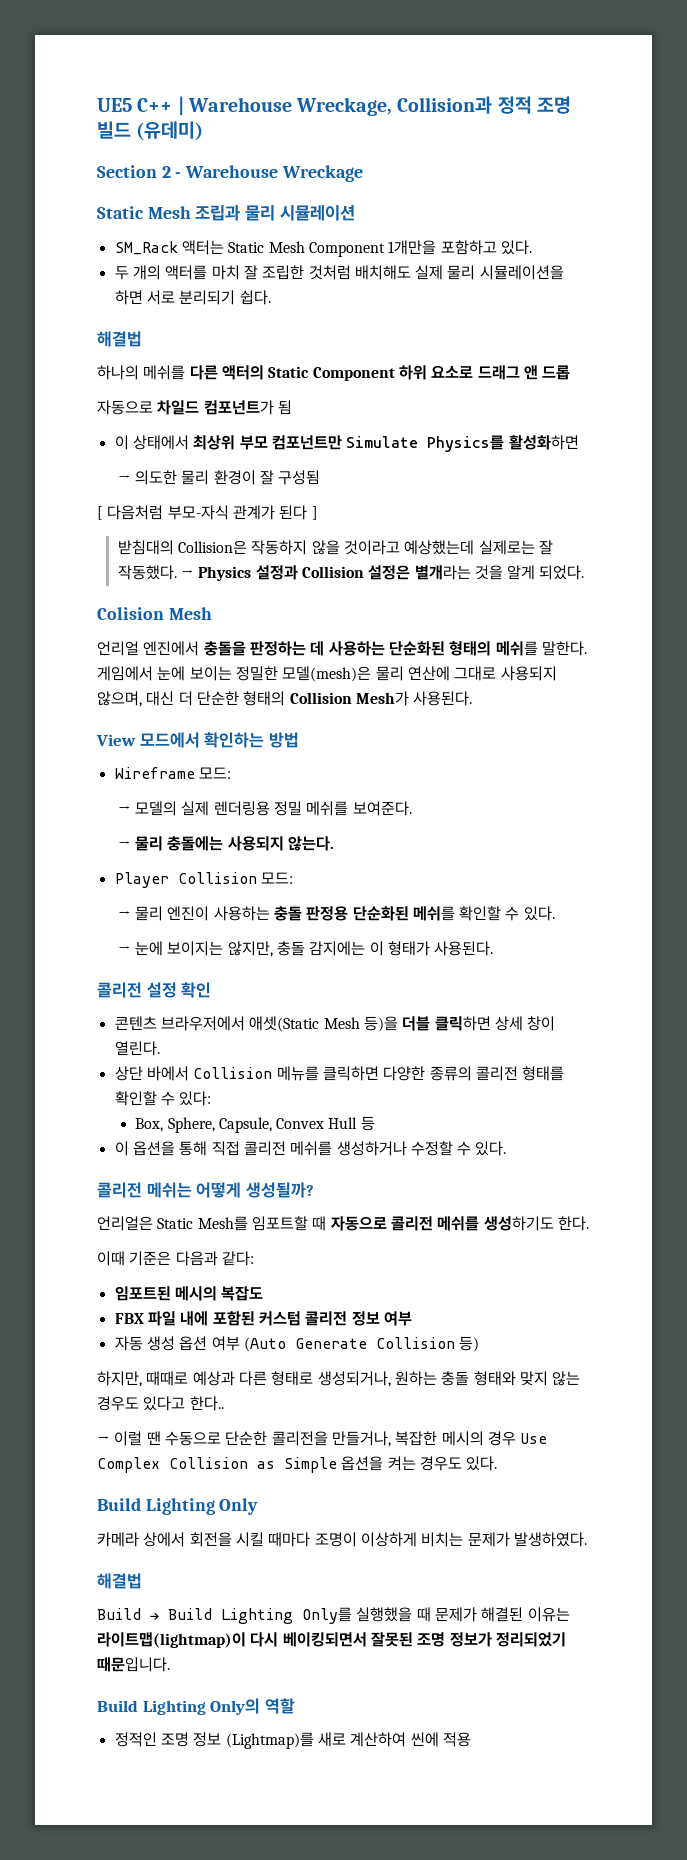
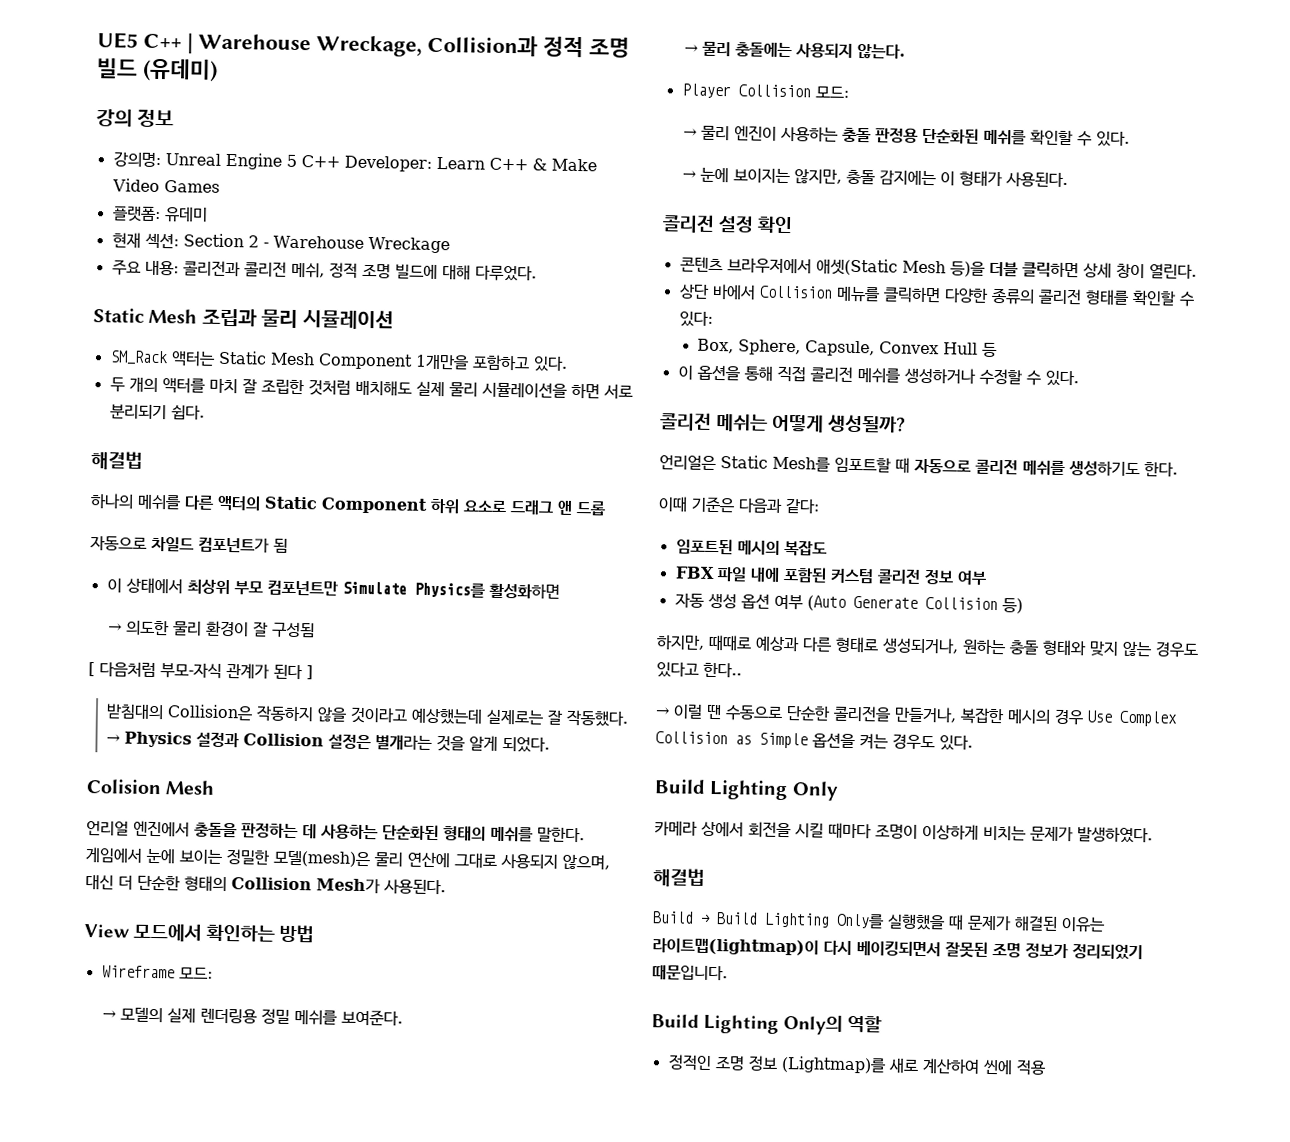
- Section 2 - Warehouse Wreckage
+ 강의 정보
+ 강의명: Unreal Engine 5 C++ Developer: Learn C++ & Make Video Games
+ 플랫폼: 유데미
+ 현재 섹션: Section 2 - Warehouse Wreckage
+ 주요 내용: 콜리전과 콜리전 메쉬, 정적 조명 빌드에 대해 다루었다.

